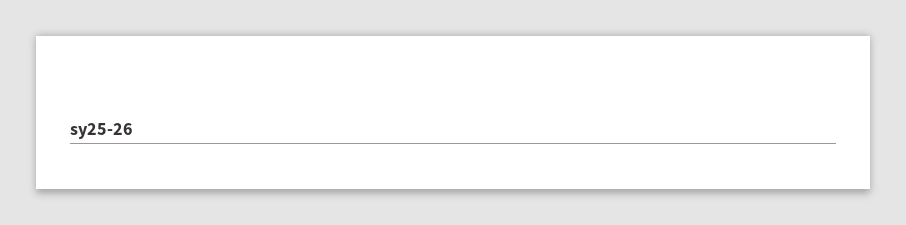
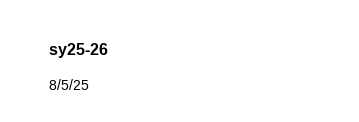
+ 8/5/25

